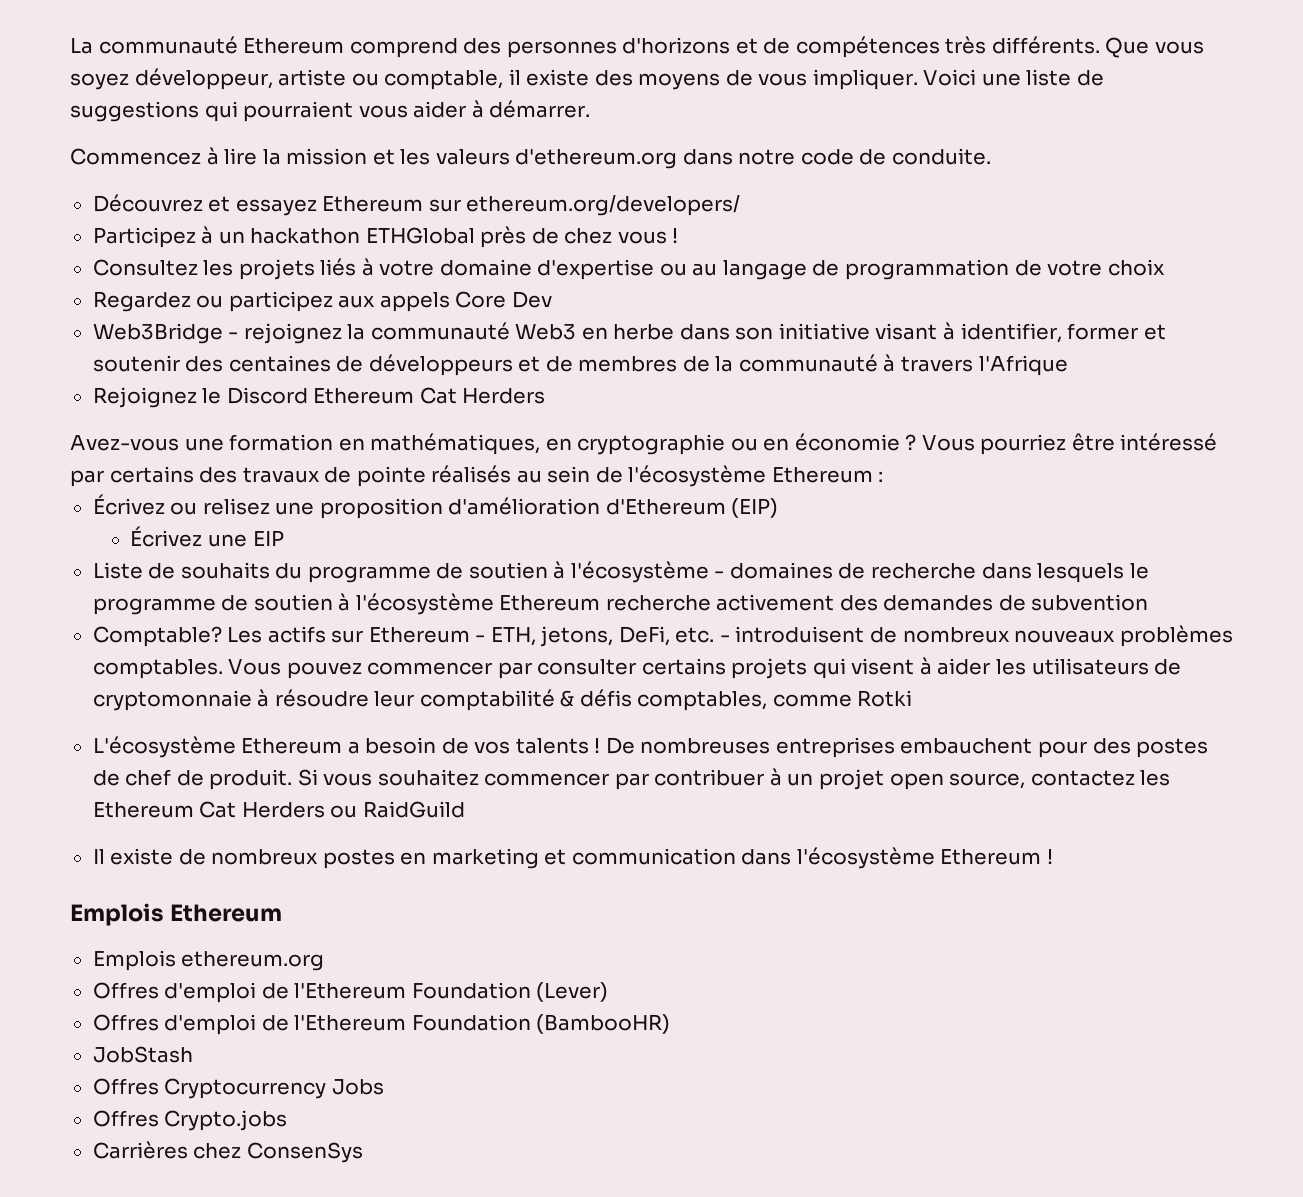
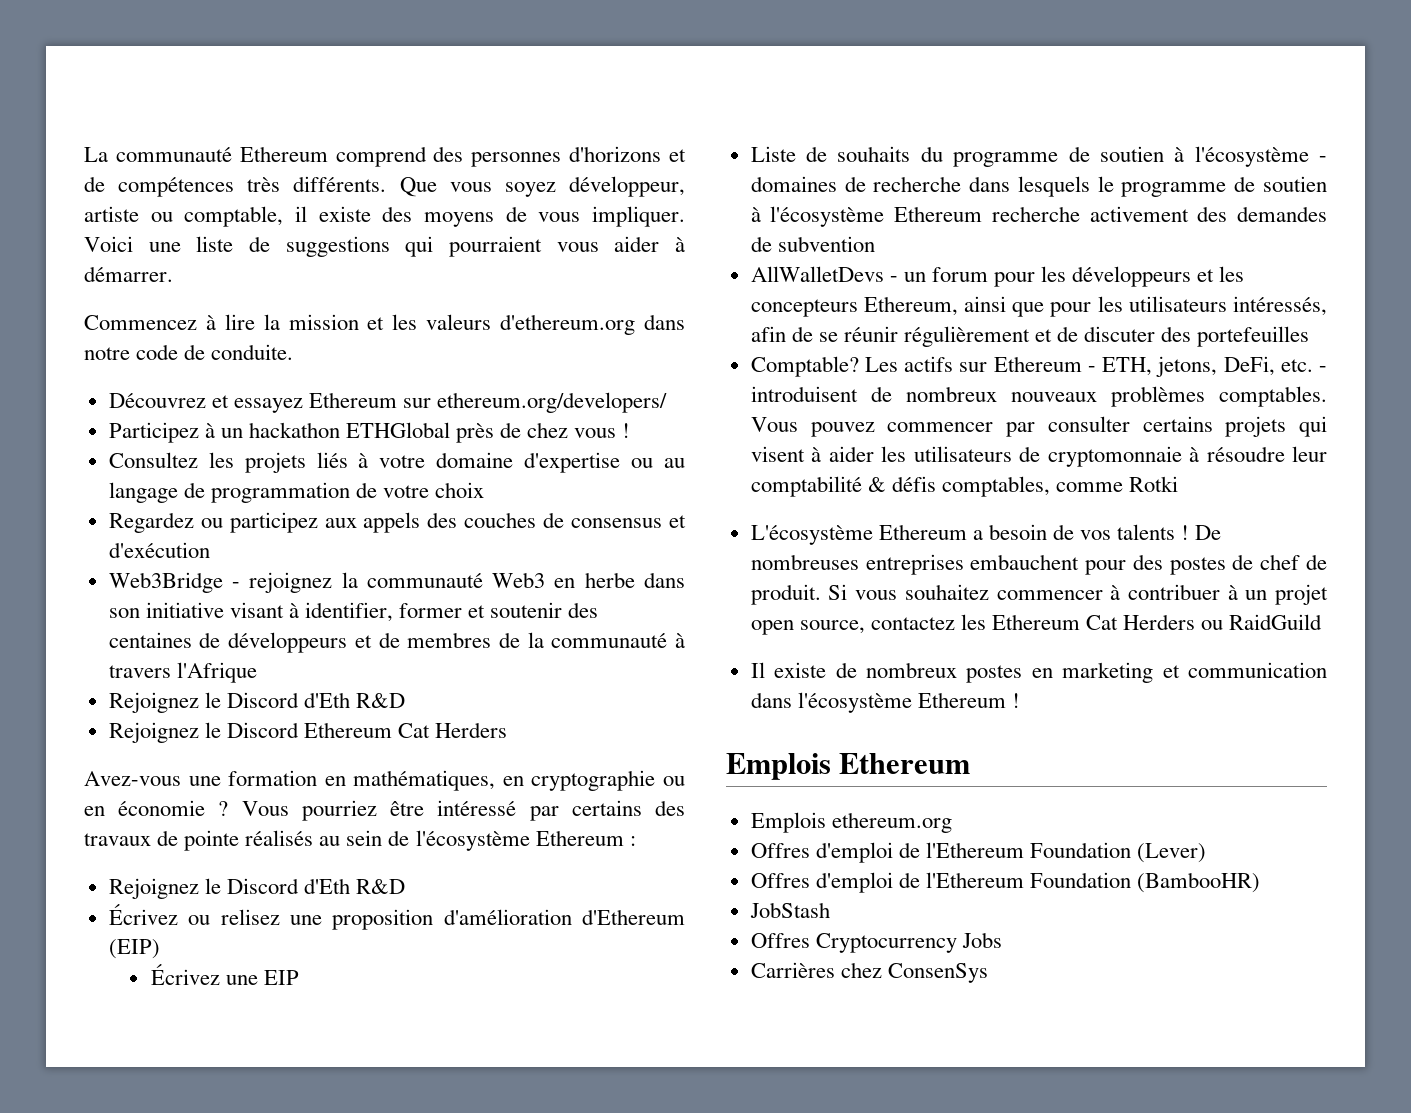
- Regardez ou participez aux appels Core Dev
+ Regardez ou participez aux appels des couches de consensus et d'exécution
  Web3Bridge - rejoignez la communauté Web3 en herbe dans son initiative visant à identifier, former et soutenir des centaines de développeurs et de membres de la communauté à travers l'Afrique
+ Rejoignez le Discord d'Eth R&D
  Vous pourriez être intéressé par certains des travaux de pointe réalisés au sein de l'écosystème Ethereum :
+ Rejoignez le Discord d'Eth R&D
+ AllWalletDevs - un forum pour les développeurs et les concepteurs Ethereum, ainsi que pour les utilisateurs intéressés, afin de se réunir régulièrement et de discuter des portefeuilles
- Si vous souhaitez commencer par contribuer à un projet open source, contactez les Ethereum Cat Herders ou RaidGuild
+ Si vous souhaitez commencer à contribuer à un projet open source, contactez les Ethereum Cat Herders ou RaidGuild
- Offres Crypto.jobs

